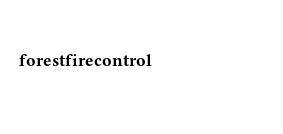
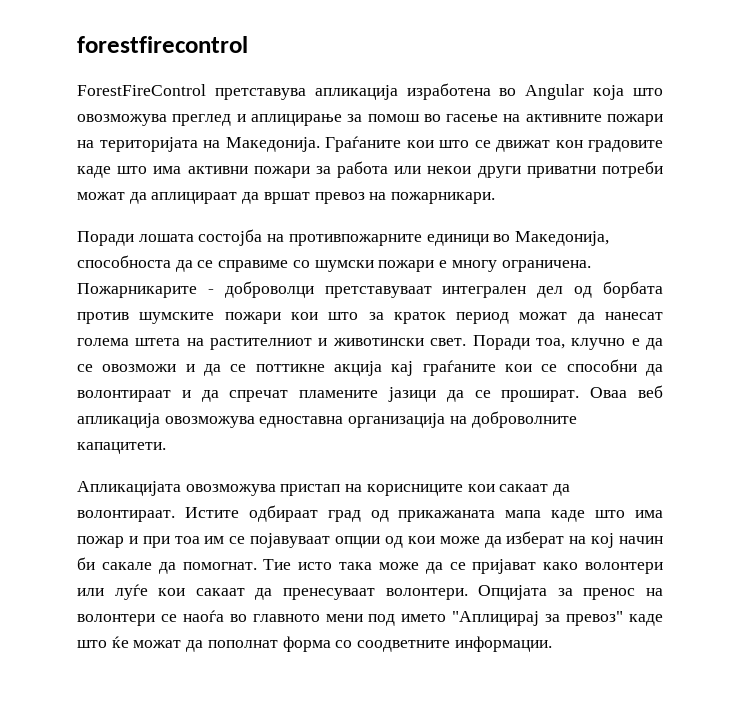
+ ForestFireControl претставува апликација изработена во Angular која што овозможува преглед и аплицирање за помош во гасење на активните пожари на територијата на Македонија. Граѓаните кои што се движат кон градовите каде што има активни пожари за работа или некои други приватни потреби можат да аплицираат да вршат превоз на пожарникари.
+ Поради лошата состојба на противпожарните единици во Македонија, способноста да се справиме со шумски пожари е многу ограничена. Пожарникарите - доброволци претставуваат интегрален дел од борбата против шумските пожари кои што за краток период можат да нанесат голема штета на растителниот и животински свет. Поради тоа, клучно е да се овозможи и да се поттикне акција кај граѓаните кои се способни да волонтираат и да спречат пламените јазици да се прошират. Оваа веб апликација овозможува едноставна организација на доброволните капацитети.
+ Апликацијата овозможува пристап на корисниците кои сакаат да волонтираат. Истите одбираат град од прикажаната мапа каде што има пожар и при тоа им се појавуваат опции од кои може да изберат на кој начин би сакале да помогнат. Тие исто така може да се пријават како волонтери или луѓе кои сакаат да пренесуваат волонтери. Опцијата за пренос на волонтери се наоѓа во главното мени под името "Аплицирај за превоз" каде што ќе можат да пополнат форма со соодветните информации.

